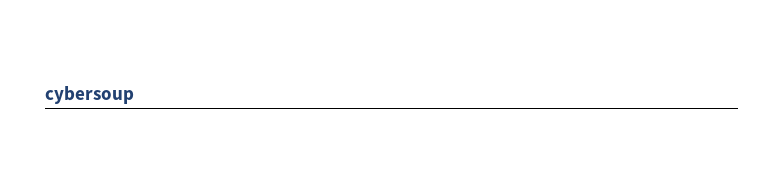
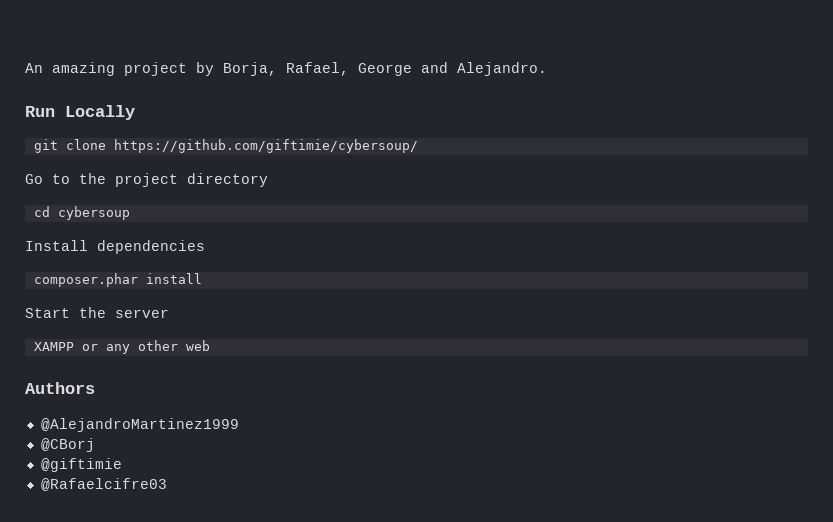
- cybersoup
+ An amazing project by Borja, Rafael, George and Alejandro.
+ Run Locally
+ git clone https://github.com/giftimie/cybersoup/
+ Go to the project directory
+ cd cybersoup
+ Install dependencies
+ composer.phar install
+ Start the server
+ XAMPP or any other web
+ Authors
+ @AlejandroMartinez1999
+ @CBorj
+ @giftimie
+ @Rafaelcifre03

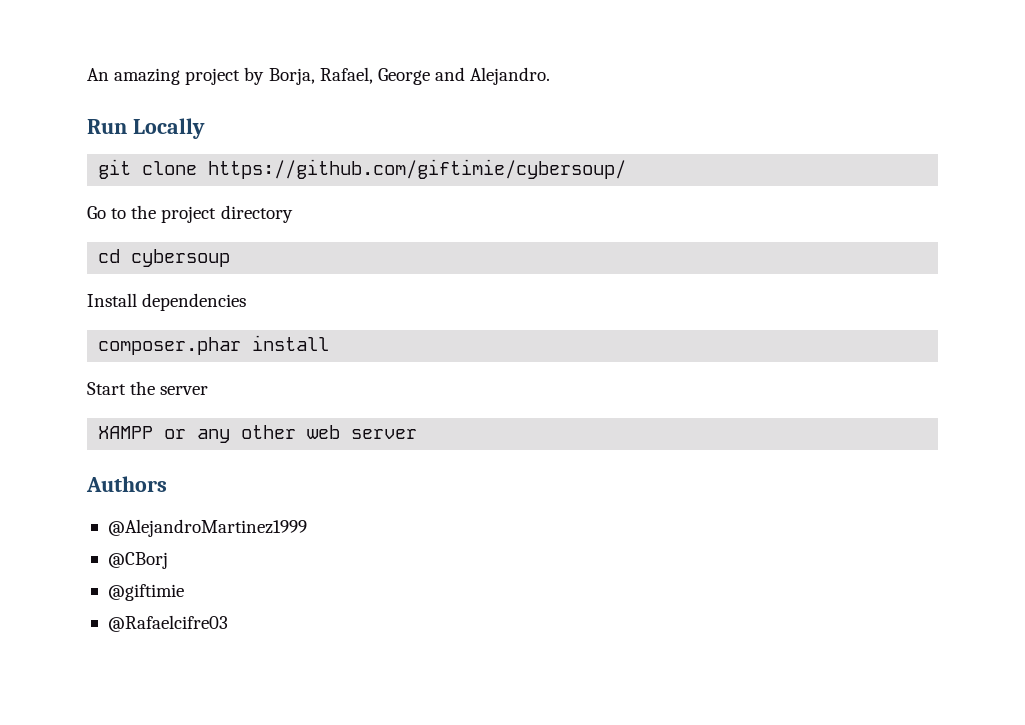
- XAMPP or any other web
+ XAMPP or any other web server

